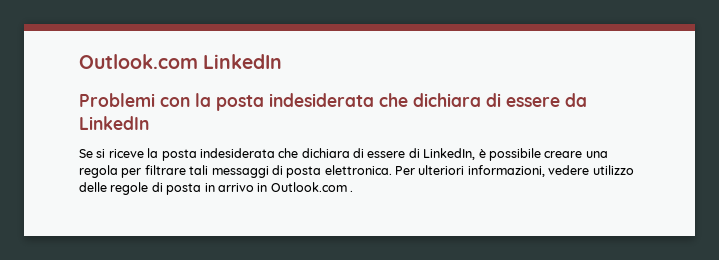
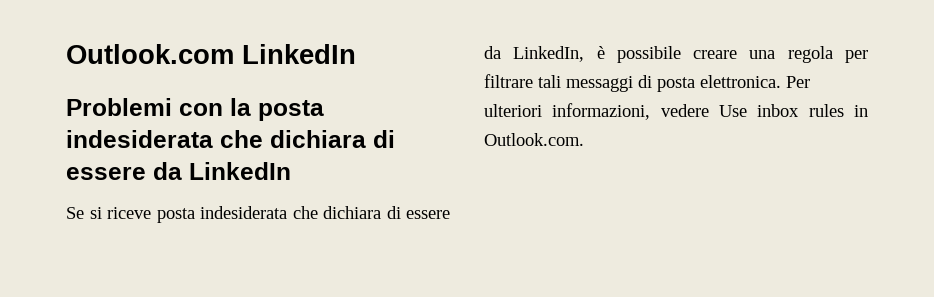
- Se si riceve la posta indesiderata che dichiara di essere di LinkedIn, è possibile creare una regola per filtrare tali messaggi di posta elettronica.
+ Se si riceve posta indesiderata che dichiara di essere da LinkedIn, è possibile creare una regola per filtrare tali messaggi di posta elettronica.
- Per ulteriori informazioni, vedere utilizzo delle regole di posta in arrivo in Outlook.com .
+ Per ulteriori informazioni, vedere Use inbox rules in Outlook.com.

